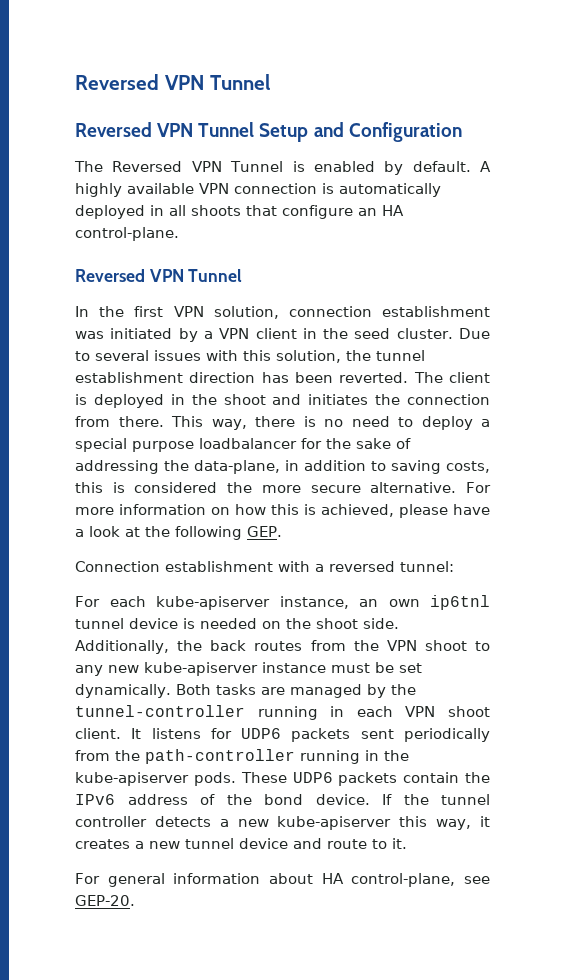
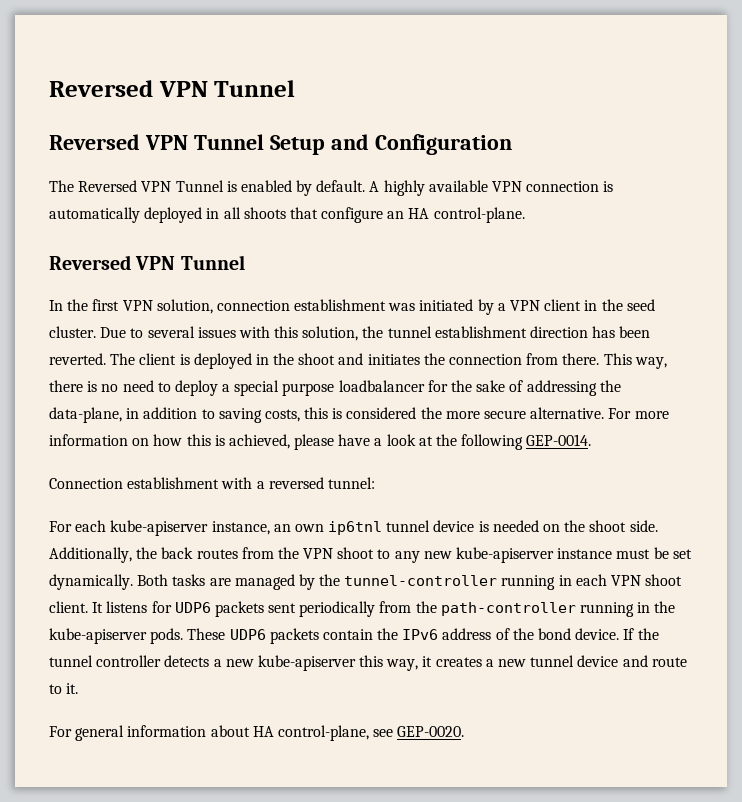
- For more information on how this is achieved, please have a look at the following GEP.
+ For more information on how this is achieved, please have a look at the following GEP-0014.
- For general information about HA control-plane, see GEP-20.
+ For general information about HA control-plane, see GEP-0020.

